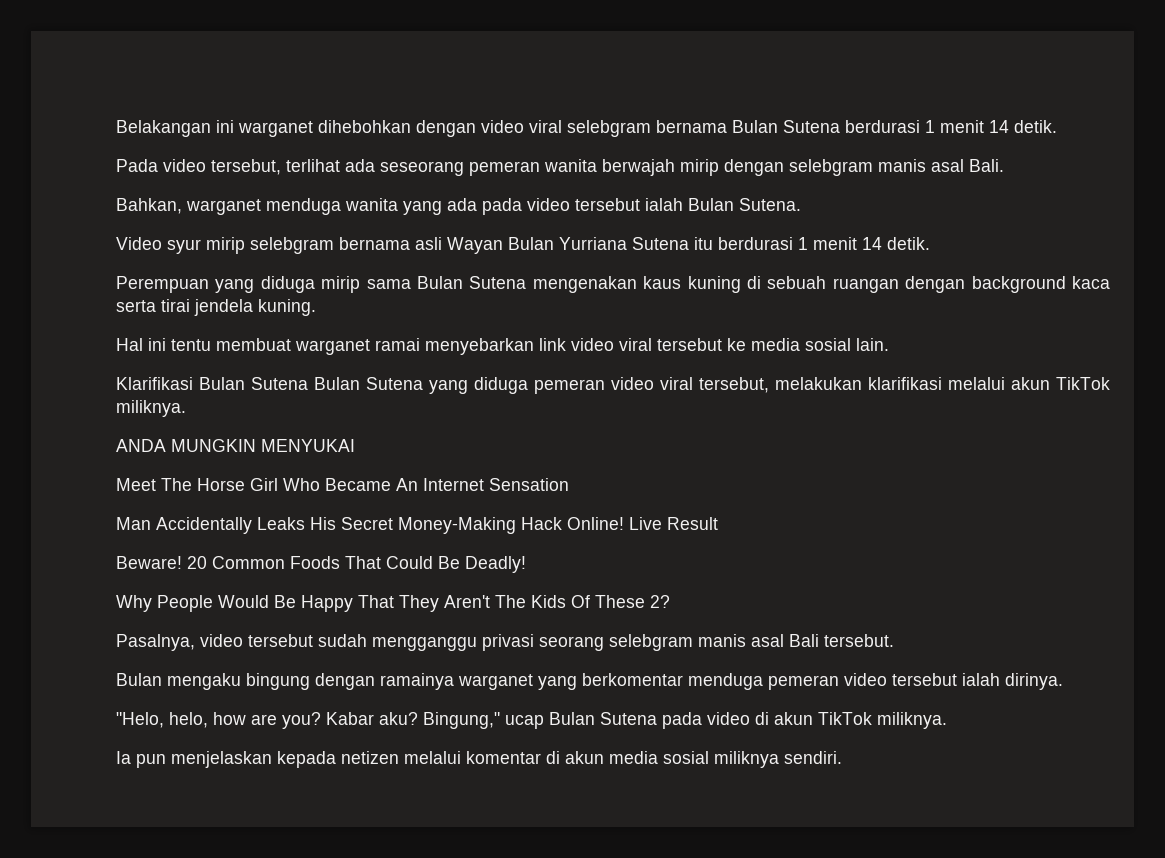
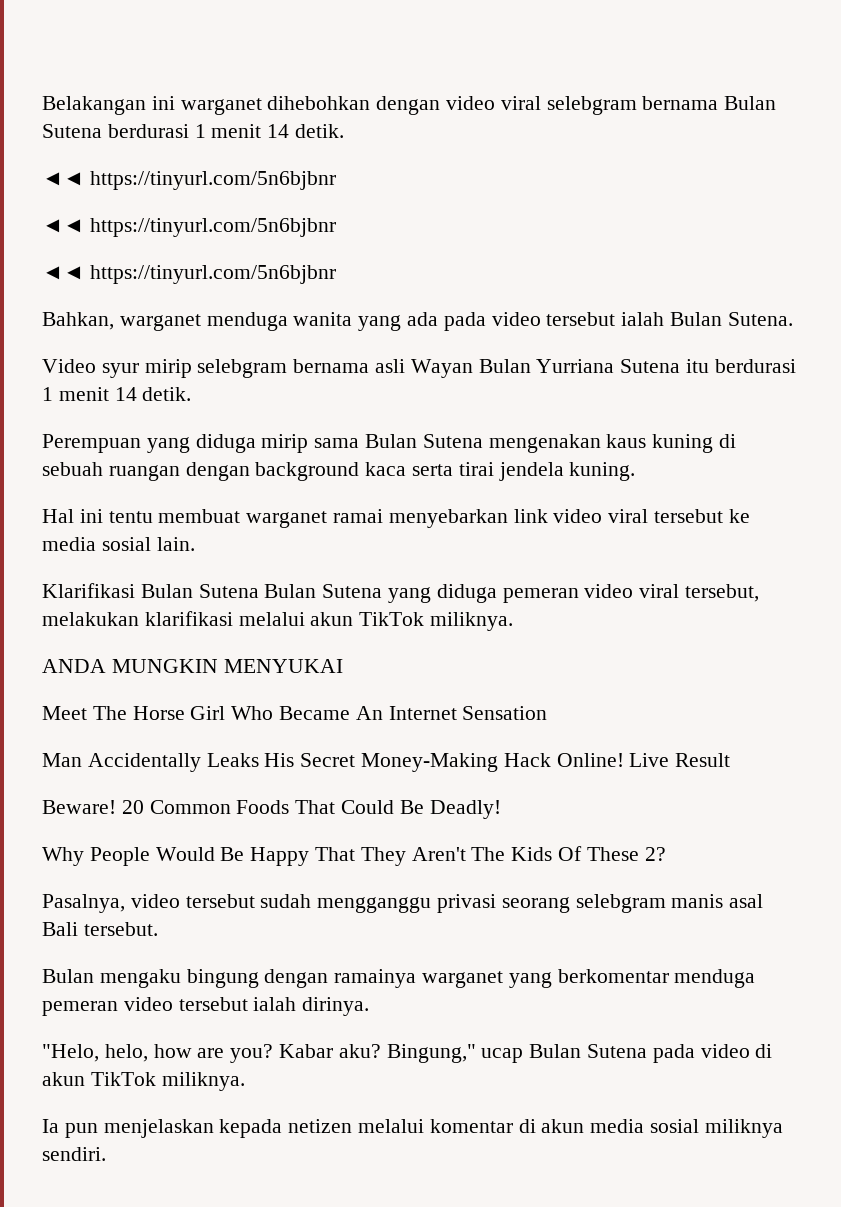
  Belakangan ini warganet dihebohkan dengan video viral selebgram bernama Bulan Sutena berdurasi 1 menit 14 detik.
- Pada video tersebut, terlihat ada seseorang pemeran wanita berwajah mirip dengan selebgram manis asal Bali.
+ ◄◄ https://tinyurl.com/5n6bjbnr
+ ◄◄ https://tinyurl.com/5n6bjbnr
+ ◄◄ https://tinyurl.com/5n6bjbnr

